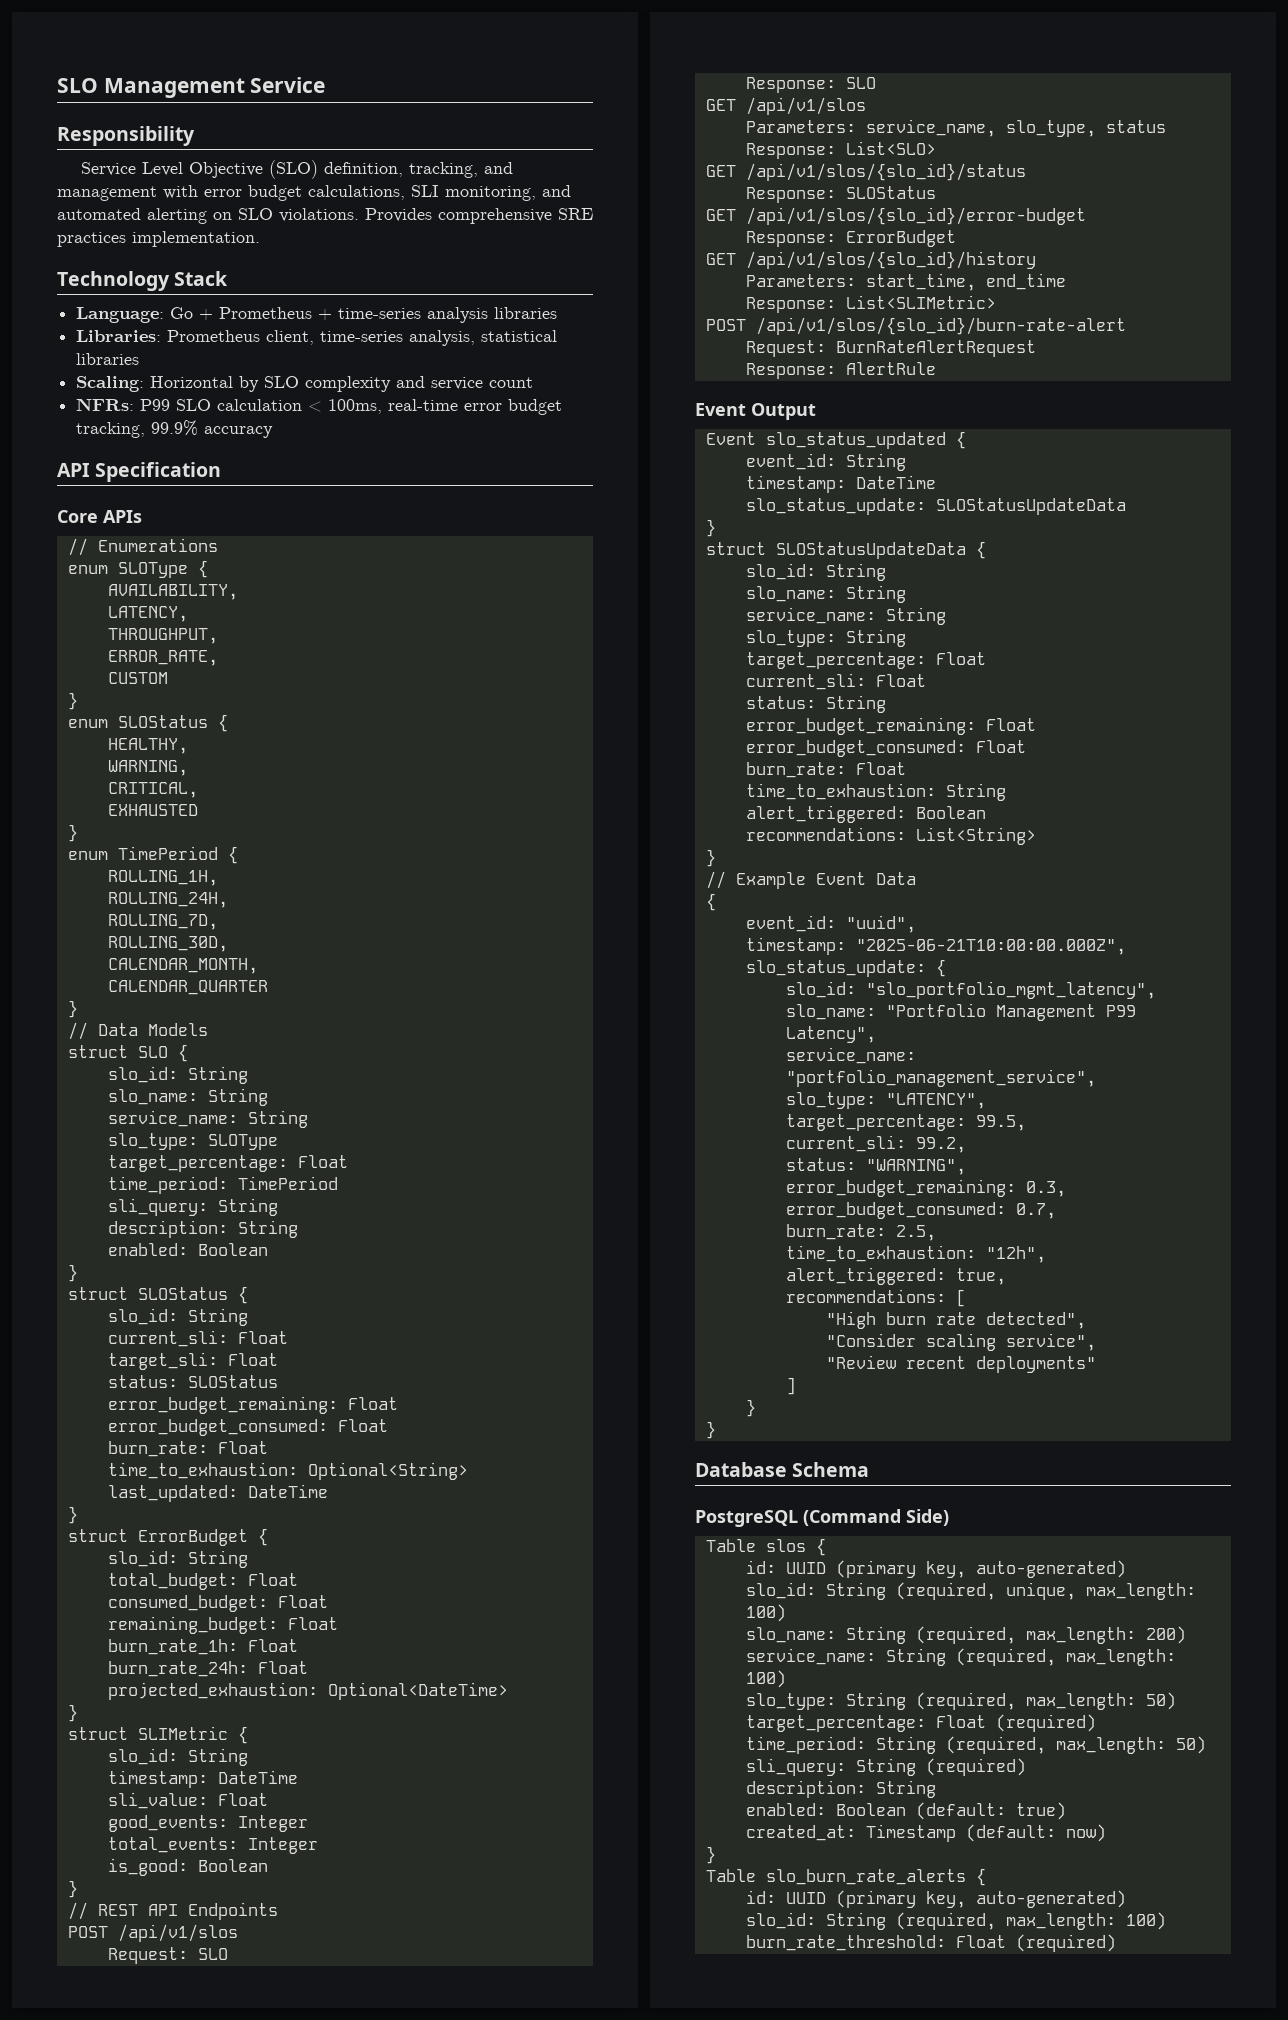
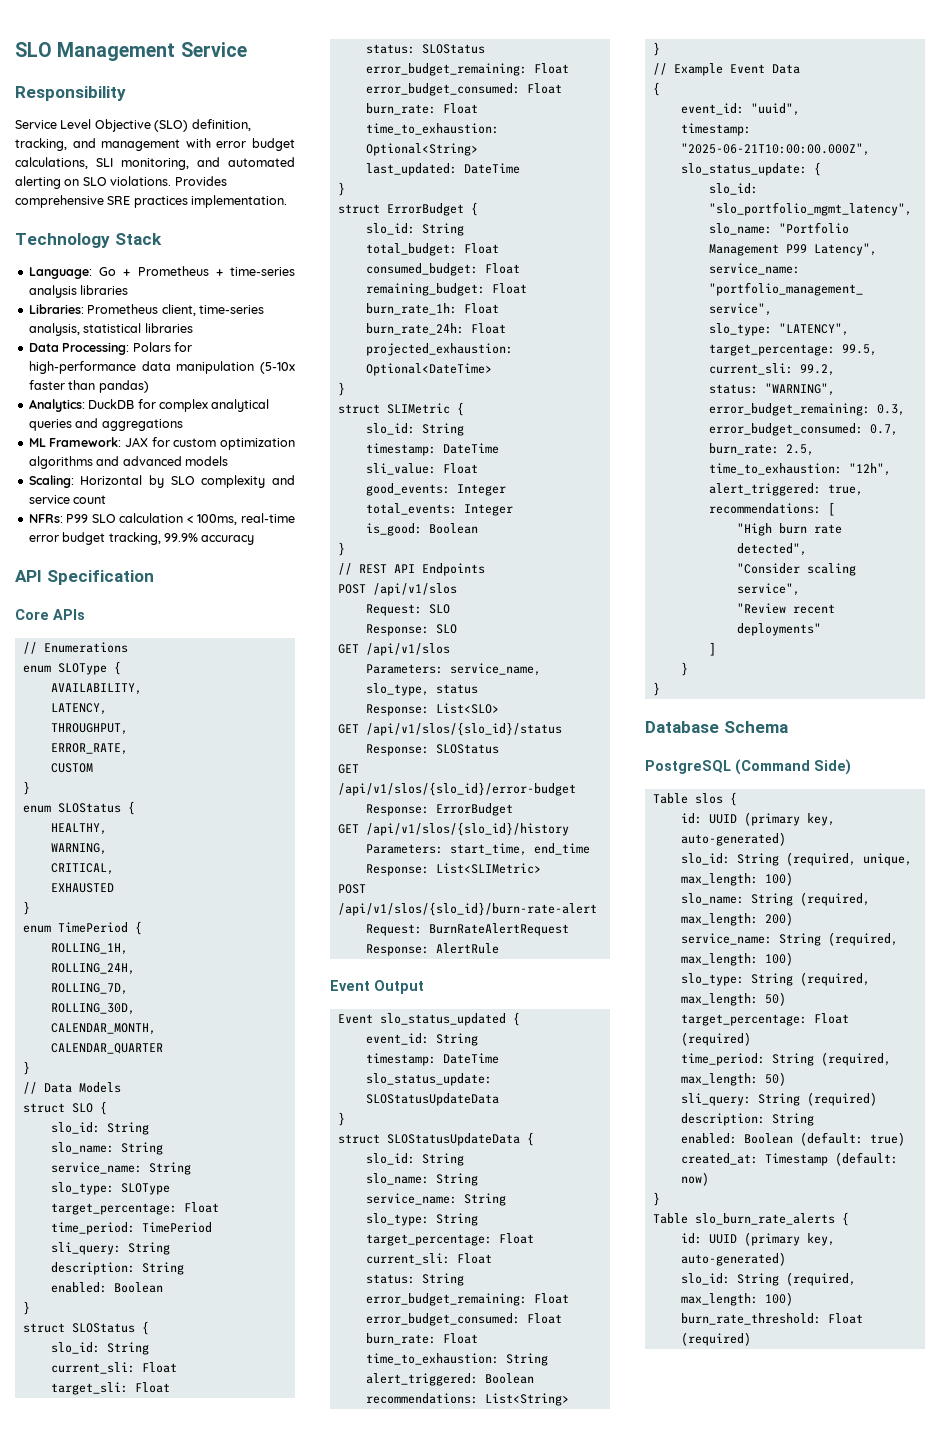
+ Data Processing: Polars for high-performance data manipulation (5-10x faster than pandas)
+ Analytics: DuckDB for complex analytical queries and aggregations
+ ML Framework: JAX for custom optimization algorithms and advanced models

